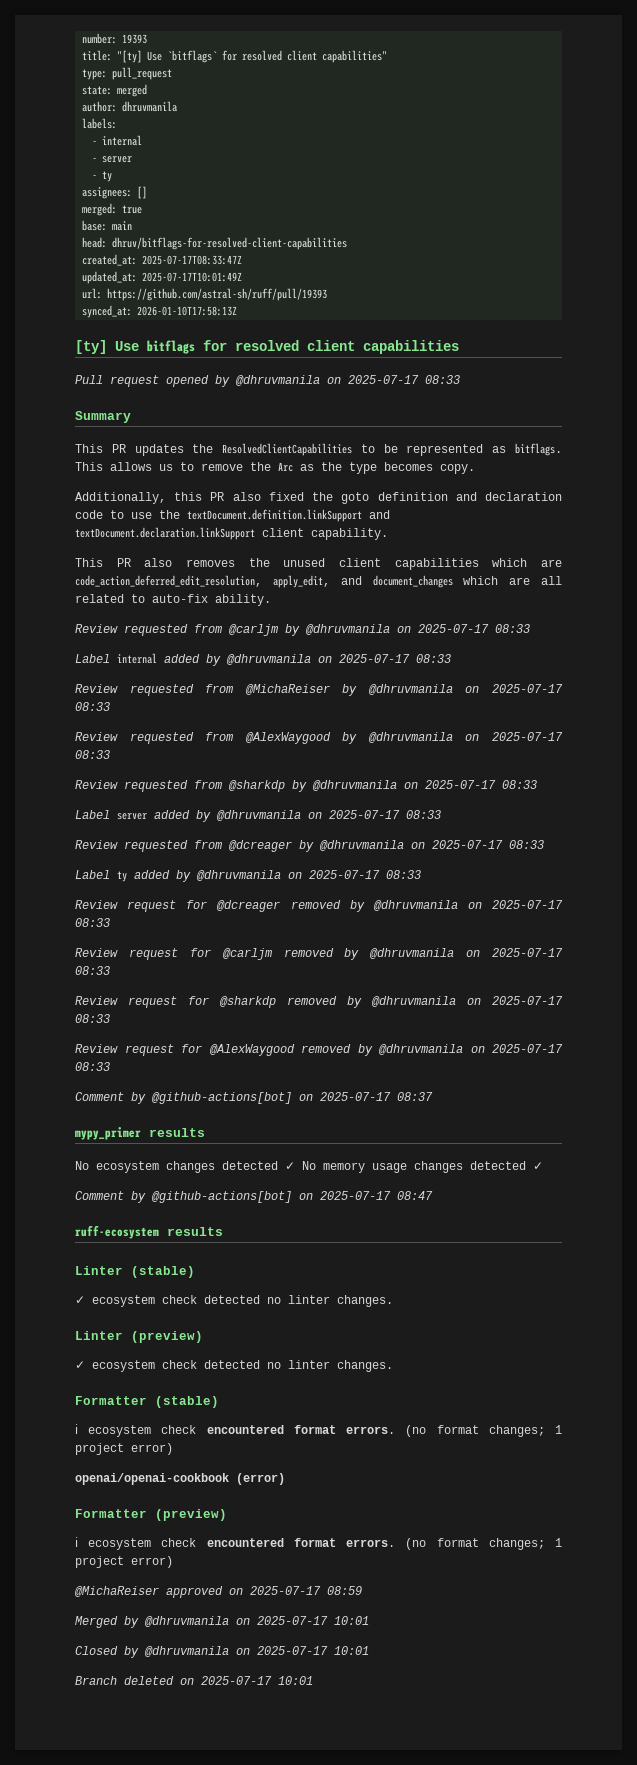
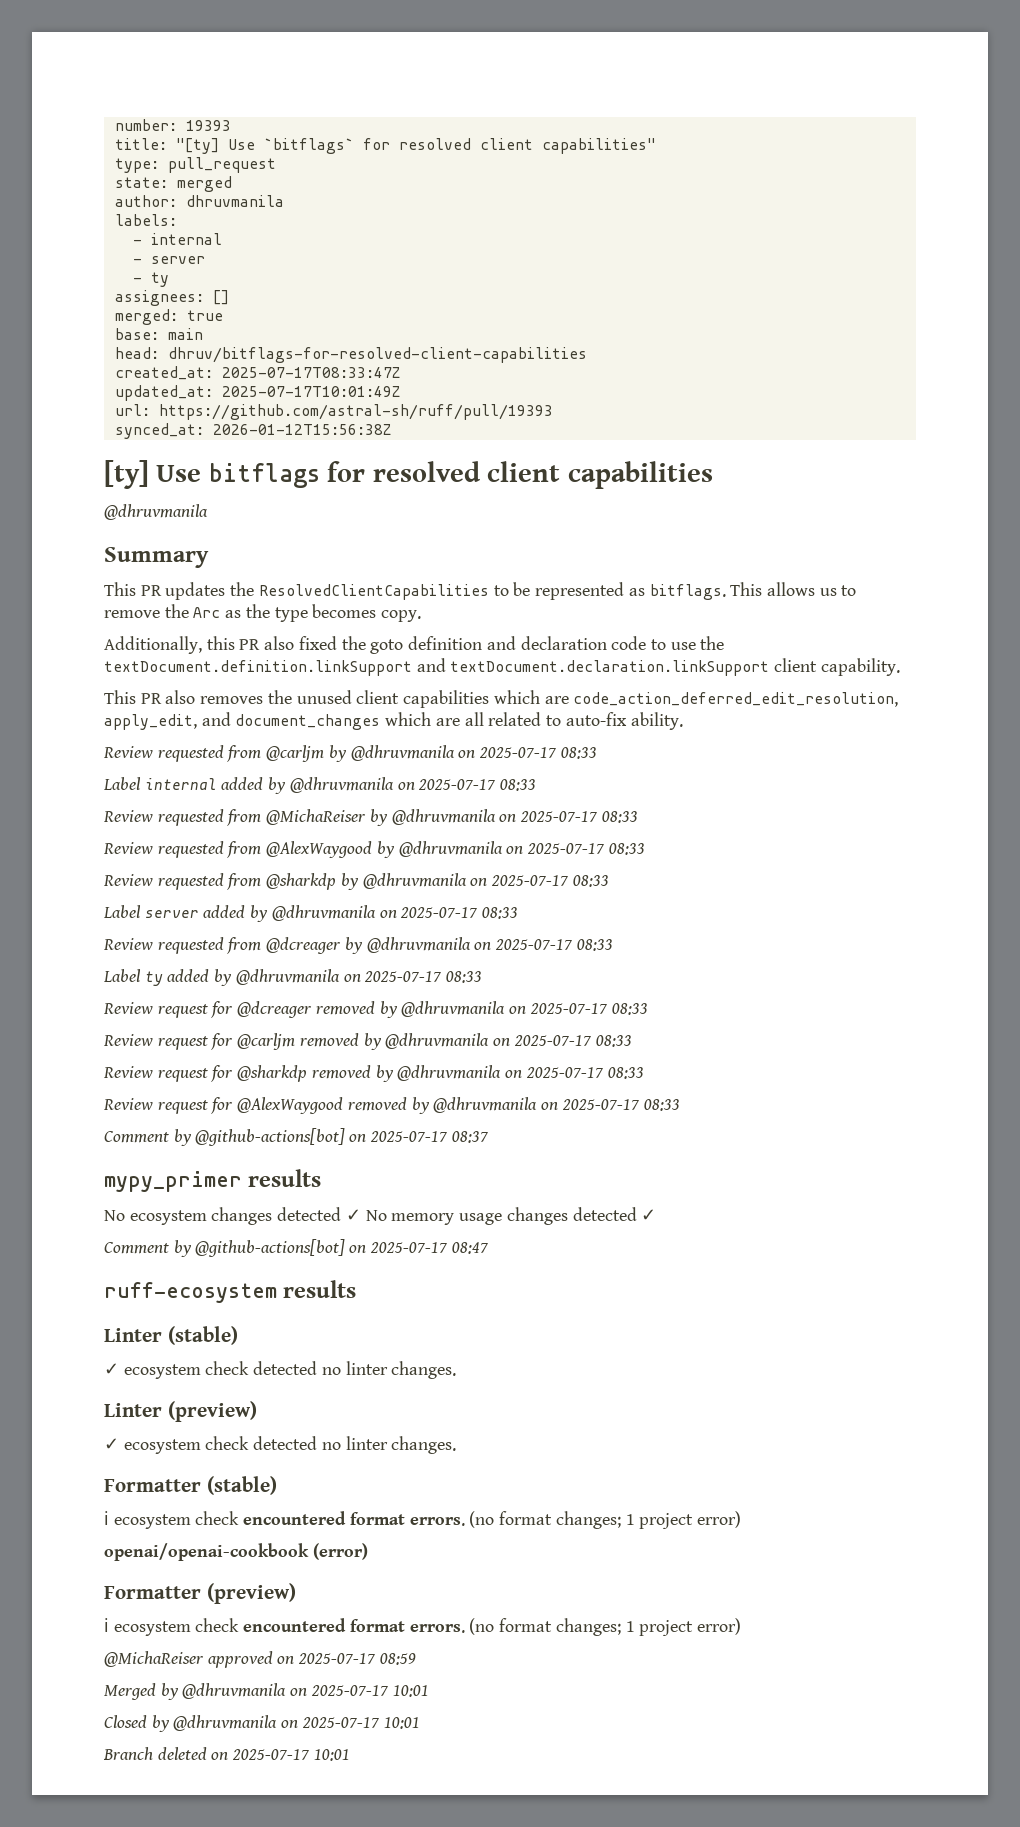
- synced_at: 2026-01-10T17:58:13Z
+ synced_at: 2026-01-12T15:56:38Z
  [ty] Use bitflags for resolved client capabilities
- Pull request opened by @dhruvmanila on 2025-07-17 08:33
+ @dhruvmanila

